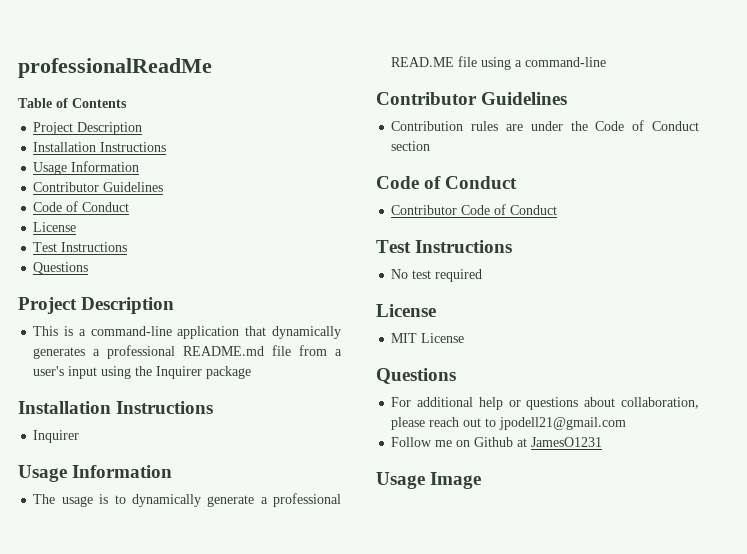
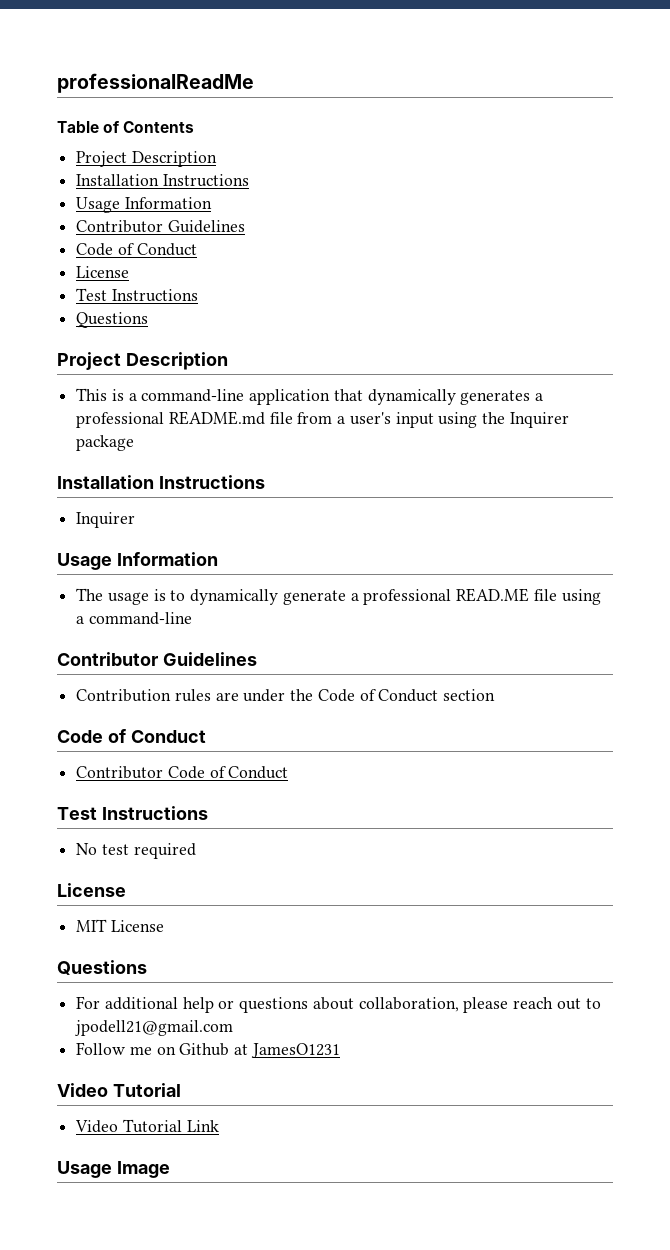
  Follow me on Github at JamesO1231
+ Video Tutorial
+ Video Tutorial Link

